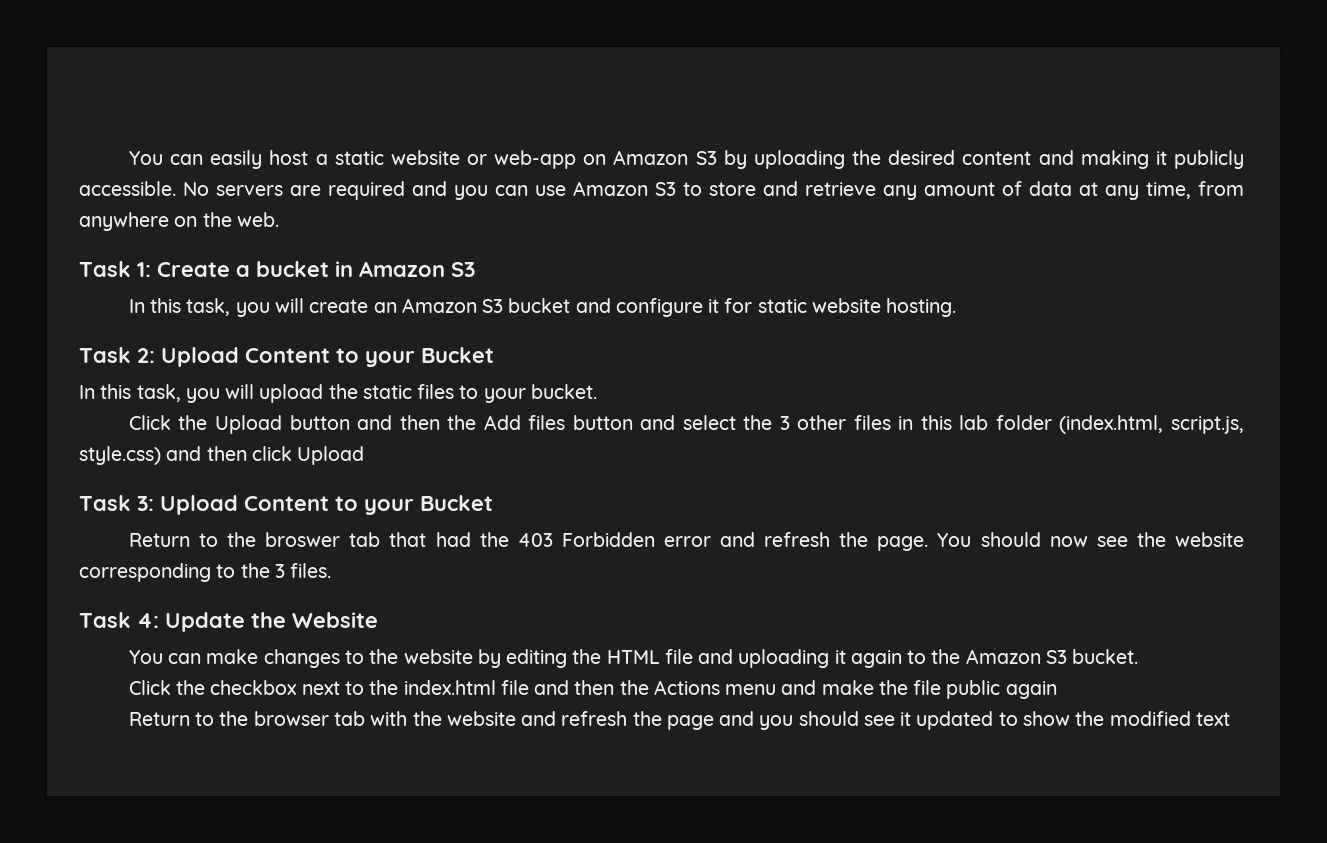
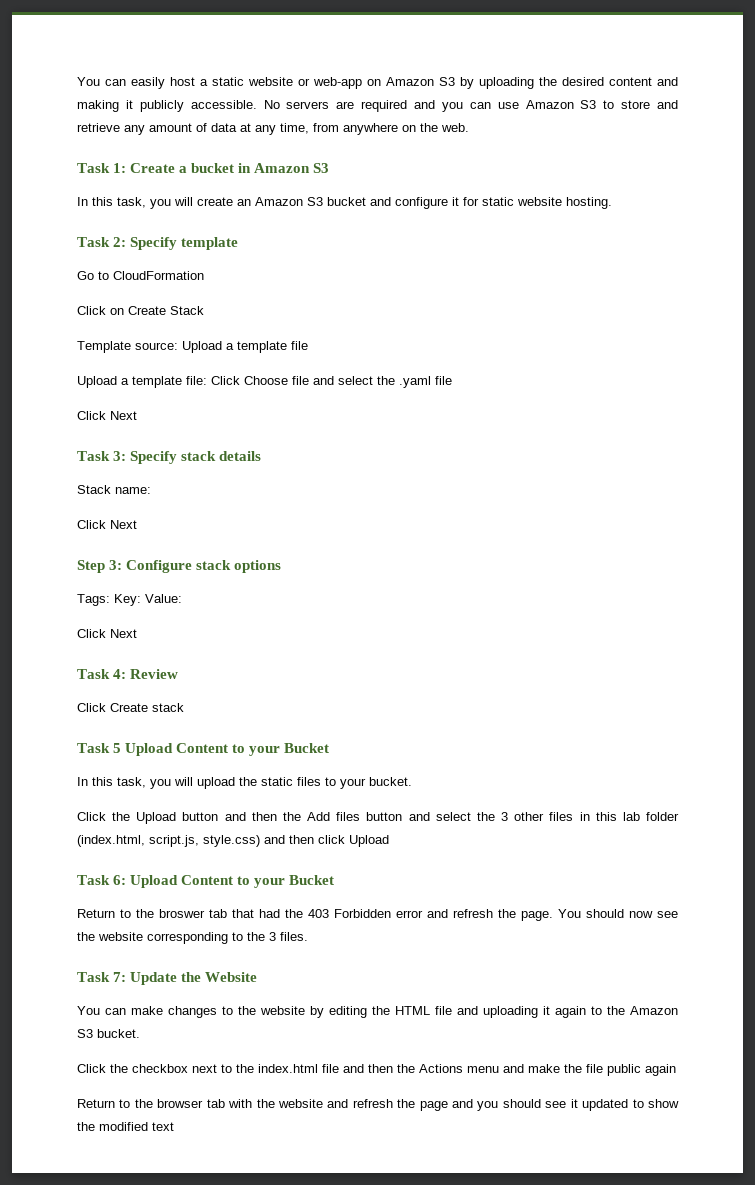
- Task 2: Upload Content to your Bucket
+ Task 2: Specify template
+ Go to CloudFormation
+ Click on Create Stack
+ Template source: Upload a template file
+ Upload a template file: Click Choose file and select the .yaml file
+ Click Next
+ Task 3: Specify stack details
+ Stack name:
+ Click Next
+ Step 3: Configure stack options
+ Tags: Key: Value:
+ Click Next
+ Task 4: Review
+ Click Create stack
+ Task 5 Upload Content to your Bucket
- Task 3: Upload Content to your Bucket
+ Task 6: Upload Content to your Bucket
- Task 4: Update the Website
+ Task 7: Update the Website

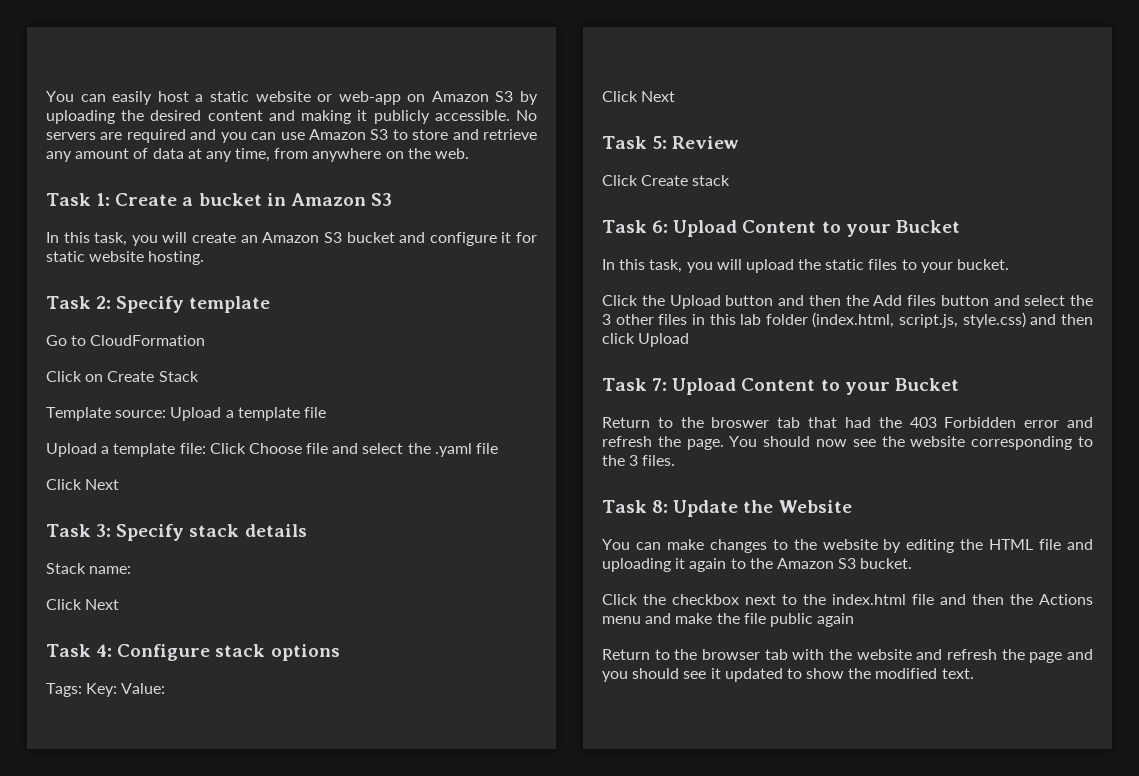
- Step 3: Configure stack options
+ Task 4: Configure stack options
- Task 4: Review
+ Task 5: Review
- Task 5 Upload Content to your Bucket
+ Task 6: Upload Content to your Bucket
- Task 6: Upload Content to your Bucket
+ Task 7: Upload Content to your Bucket
- Task 7: Update the Website
+ Task 8: Update the Website
- Return to the browser tab with the website and refresh the page and you should see it updated to show the modified text
+ Return to the browser tab with the website and refresh the page and you should see it updated to show the modified text.

